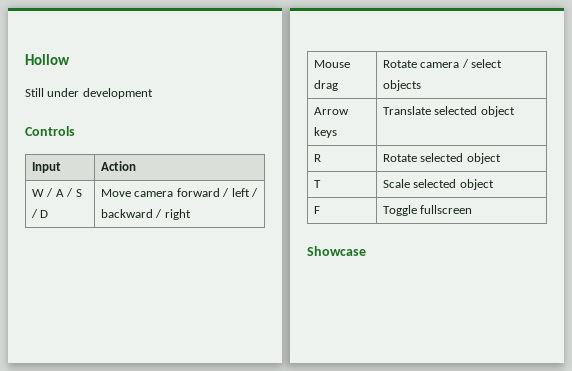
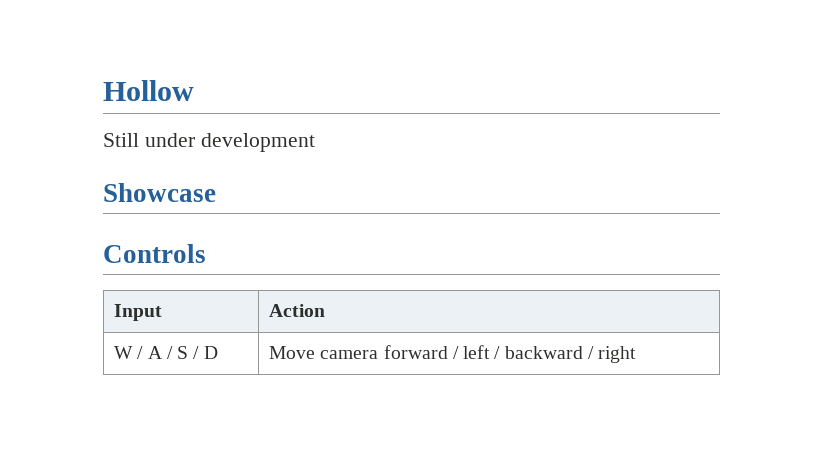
+ Showcase
- Mouse drag | Rotate camera / select objects
- Arrow keys | Translate selected object
- R | Rotate selected object
- T | Scale selected object
- F | Toggle fullscreen
- Showcase

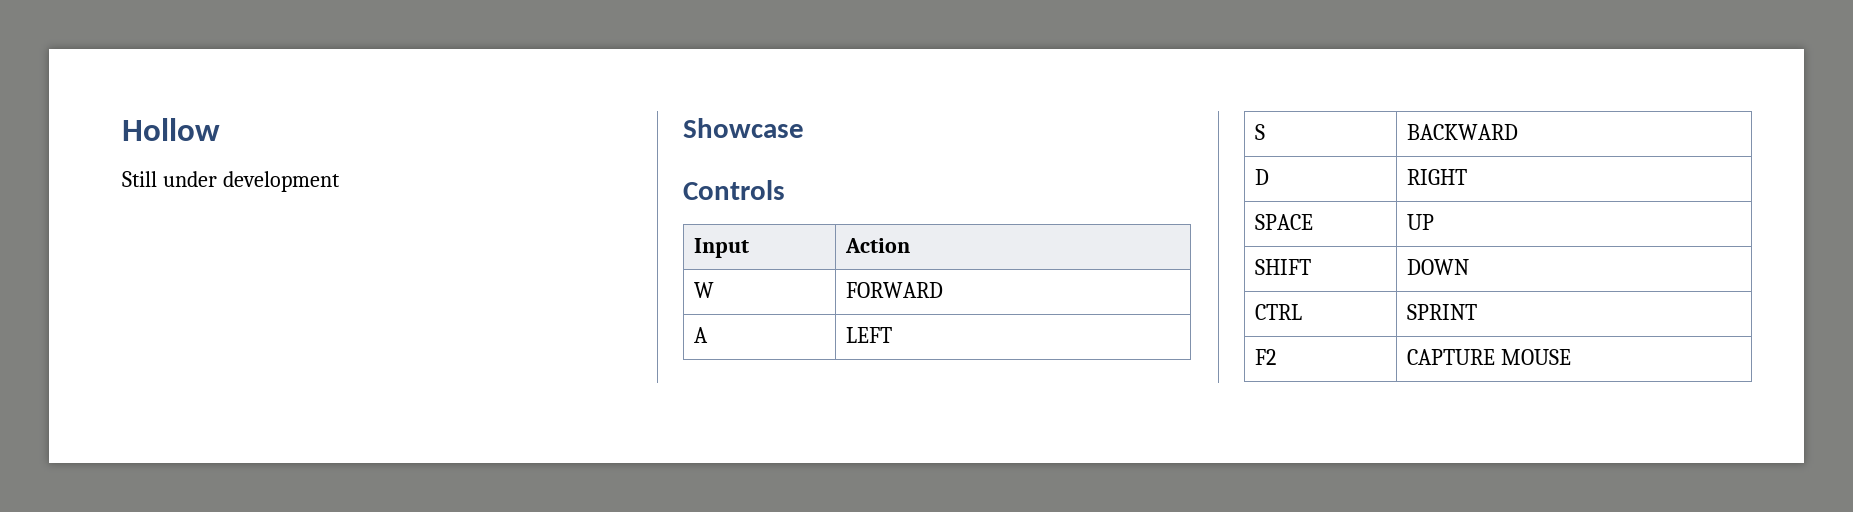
- W / A / S / D | Move camera forward / left / backward / right
+ W | FORWARD
+ A | LEFT
+ S | BACKWARD
+ D | RIGHT
+ SPACE | UP
+ SHIFT | DOWN
+ CTRL | SPRINT
+ F2 | CAPTURE MOUSE

